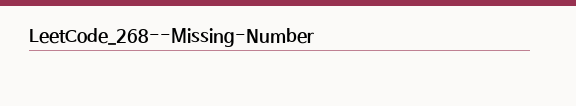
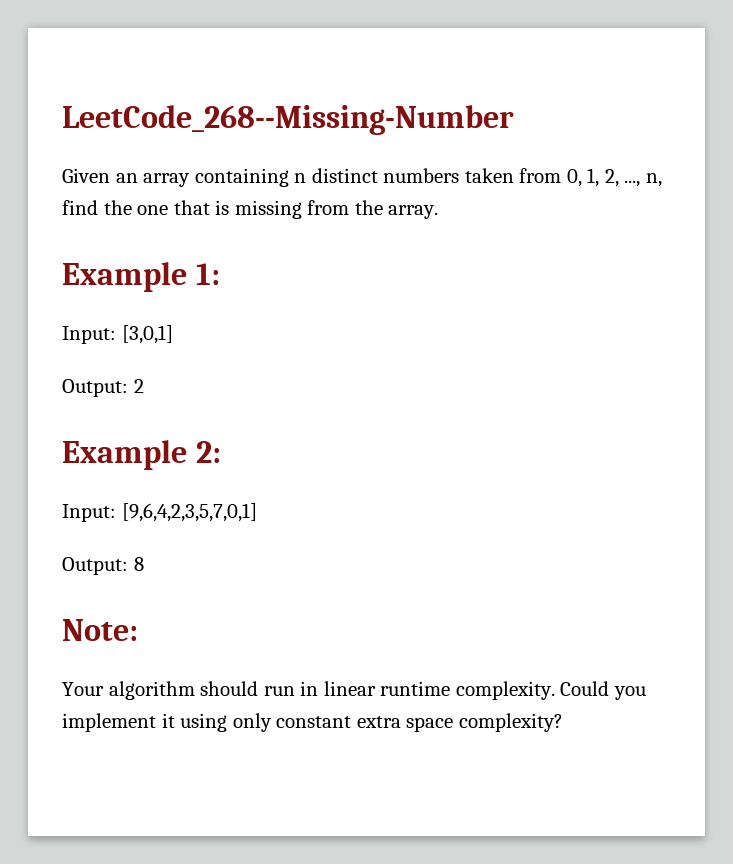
+ Given an array containing n distinct numbers taken from 0, 1, 2, ..., n, find the one that is missing from the array.
+ Example 1:
+ Input: [3,0,1]
+ Output: 2
+ Example 2:
+ Input: [9,6,4,2,3,5,7,0,1]
+ Output: 8
+ Note:
+ Your algorithm should run in linear runtime complexity. Could you implement it using only constant extra space complexity?

